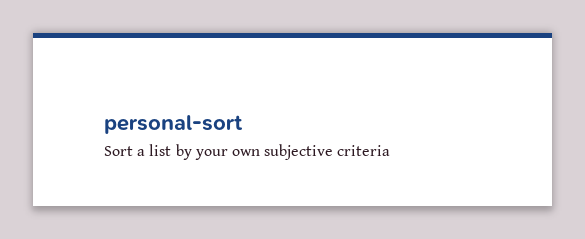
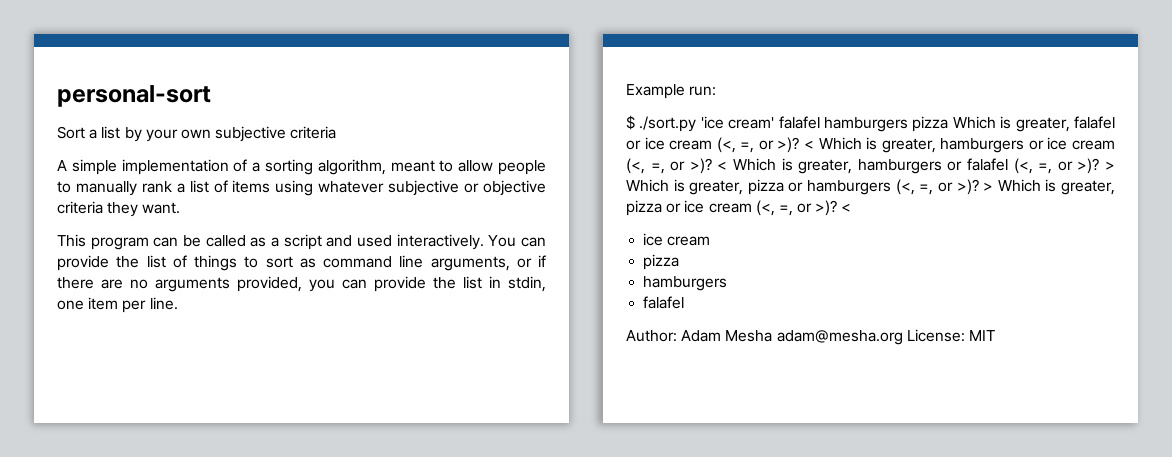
+ A simple implementation of a sorting algorithm, meant to allow people to manually rank a list of items using whatever subjective or objective criteria they want.
+ This program can be called as a script and used interactively. You can provide the list of things to sort as command line arguments, or if there are no arguments provided, you can provide the list in stdin, one item per line.
+ Example run:
+ $ ./sort.py 'ice cream' falafel hamburgers pizza Which is greater, falafel or ice cream (<, =, or >)? < Which is greater, hamburgers or ice cream (<, =, or >)? < Which is greater, hamburgers or falafel (<, =, or >)? > Which is greater, pizza or hamburgers (<, =, or >)? > Which is greater, pizza or ice cream (<, =, or >)? <
+ ice cream
+ pizza
+ hamburgers
+ falafel
+ Author: Adam Mesha adam@mesha.org License: MIT

